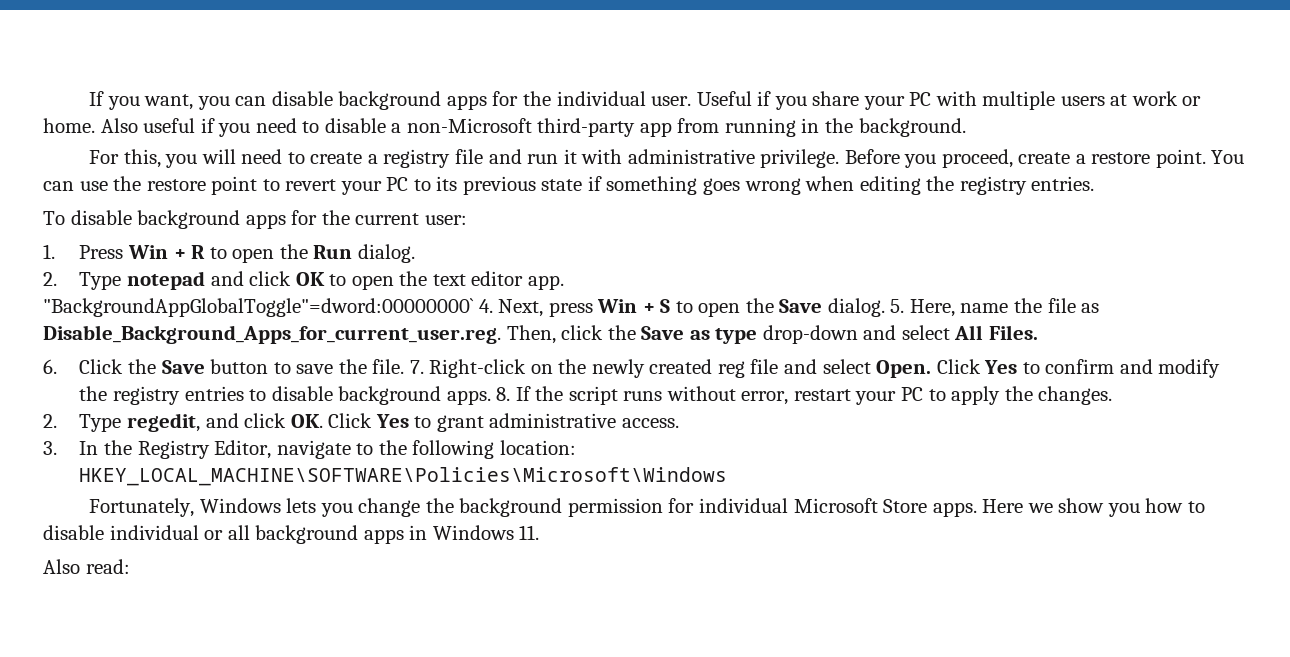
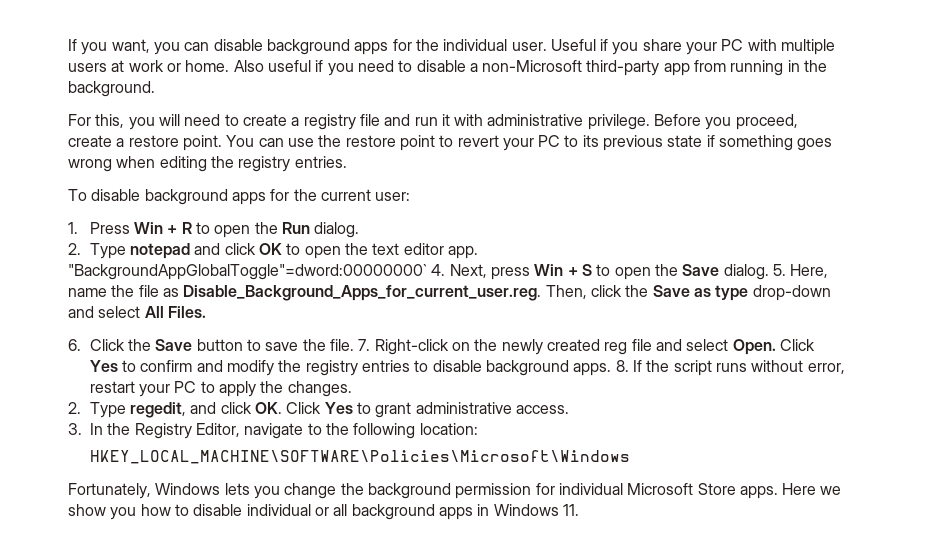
- Also read:

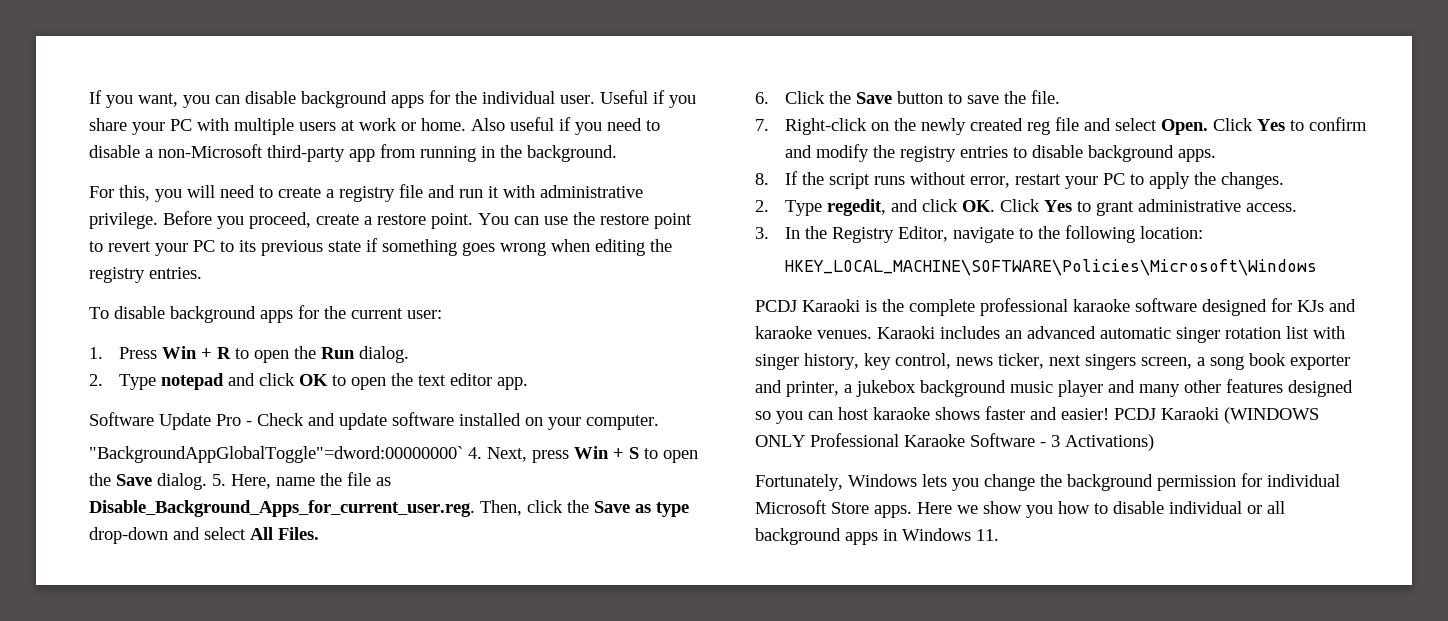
+ Software Update Pro - Check and update software installed on your computer.
- 6. Click the Save button to save the file. 7. Right-click on the newly created reg file and select Open.
+ 6. Click the Save button to save the file.
+ 7. Right-click on the newly created reg file and select Open.
- Click Yes to confirm and modify the registry entries to disable background apps. 8. If the script runs without error, restart your PC to apply the changes.
+ Click Yes to confirm and modify the registry entries to disable background apps.
+ 8. If the script runs without error, restart your PC to apply the changes.
+ PCDJ Karaoki is the complete professional karaoke software designed for KJs and karaoke venues. Karaoki includes an advanced automatic singer rotation list with singer history, key control, news ticker, next singers screen, a song book exporter and printer, a jukebox background music player and many other features designed so you can host karaoke shows faster and easier! PCDJ Karaoki (WINDOWS ONLY Professional Karaoke Software - 3 Activations)

